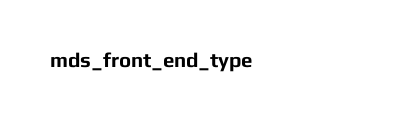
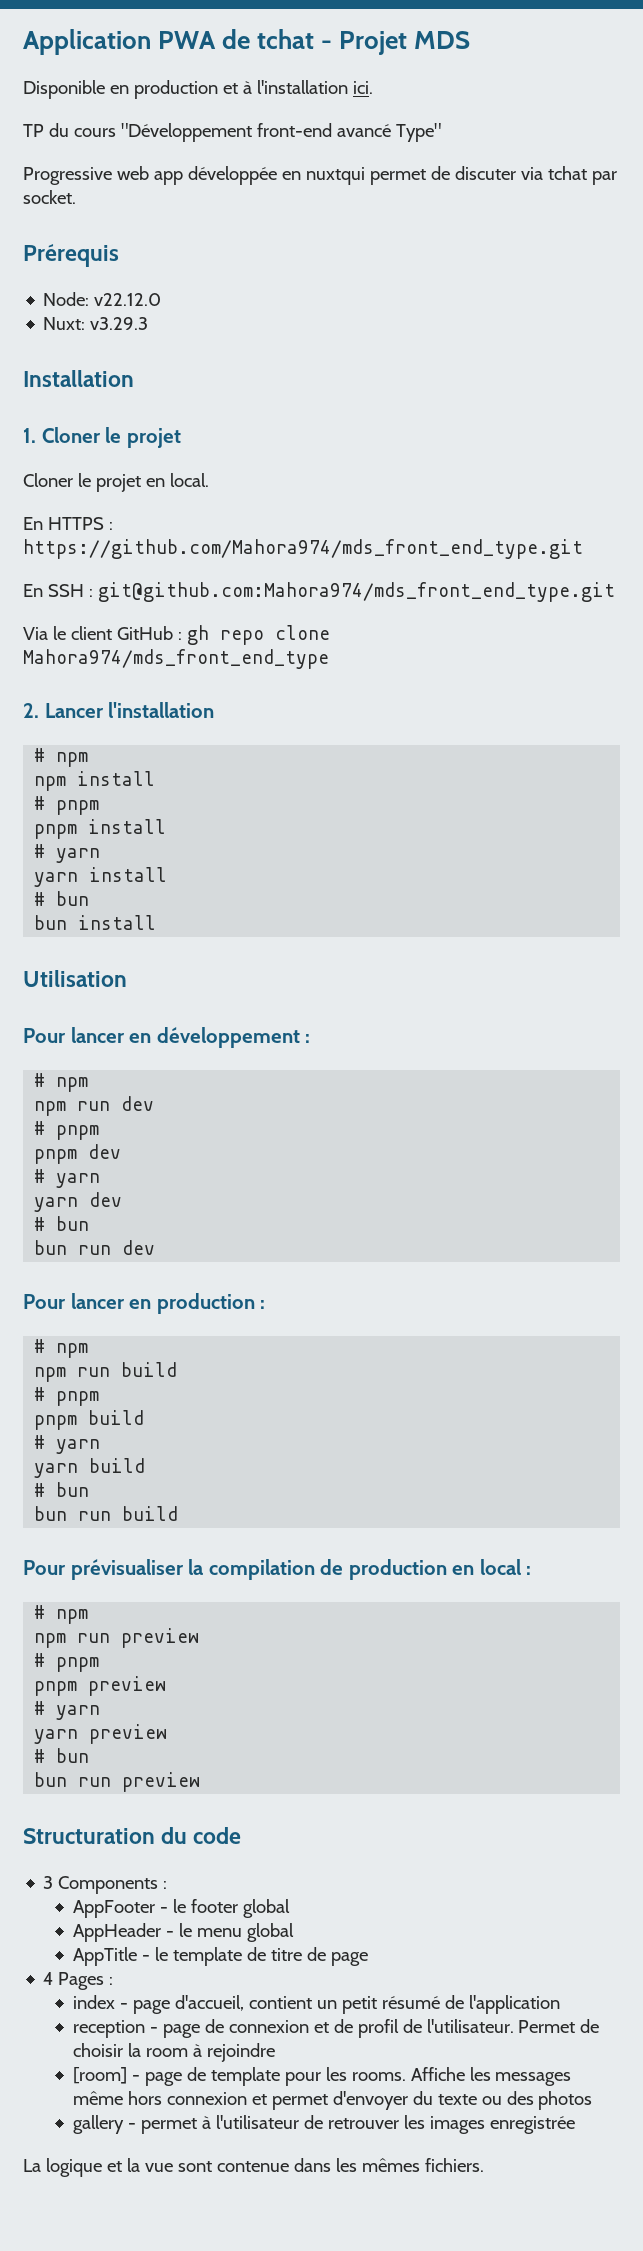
- mds_front_end_type
+ Application PWA de tchat - Projet MDS
+ Disponible en production et à l'installation ici.
+ TP du cours "Développement front-end avancé Type"
+ Progressive web app développée en nuxtqui permet de discuter via tchat par socket.
+ Prérequis
+ Node: v22.12.0
+ Nuxt: v3.29.3
+ Installation
+ 1. Cloner le projet
+ Cloner le projet en local.
+ En HTTPS : https://github.com/Mahora974/mds_front_end_type.git
+ En SSH : git@github.com:Mahora974/mds_front_end_type.git
+ Via le client GitHub : gh repo clone Mahora974/mds_front_end_type
+ 2. Lancer l'installation
+ # npm
+ npm install
+ # pnpm
+ pnpm install
+ # yarn
+ yarn install
+ # bun
+ bun install
+ Utilisation
+ Pour lancer en développement :
+ # npm
+ npm run dev
+ # pnpm
+ pnpm dev
+ # yarn
+ yarn dev
+ # bun
+ bun run dev
+ Pour lancer en production :
+ # npm
+ npm run build
+ # pnpm
+ pnpm build
+ # yarn
+ yarn build
+ # bun
+ bun run build
+ Pour prévisualiser la compilation de production en local :
+ # npm
+ npm run preview
+ # pnpm
+ pnpm preview
+ # yarn
+ yarn preview
+ # bun
+ bun run preview
+ Structuration du code
+ 3 Components :
+ AppFooter - le footer global
+ AppHeader - le menu global
+ AppTitle - le template de titre de page
+ 4 Pages :
+ index - page d'accueil, contient un petit résumé de l'application
+ reception - page de connexion et de profil de l'utilisateur. Permet de choisir la room à rejoindre
+ [room] - page de template pour les rooms. Affiche les messages même hors connexion et permet d'envoyer du texte ou des photos
+ gallery - permet à l'utilisateur de retrouver les images enregistrée
+ La logique et la vue sont contenue dans les mêmes fichiers.

